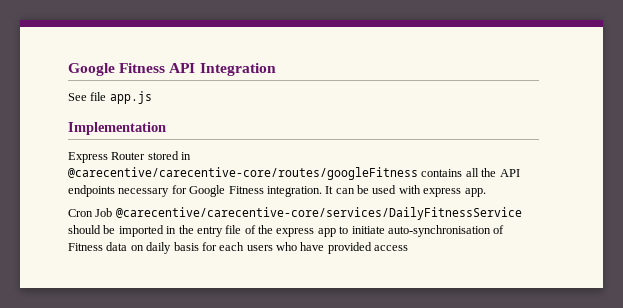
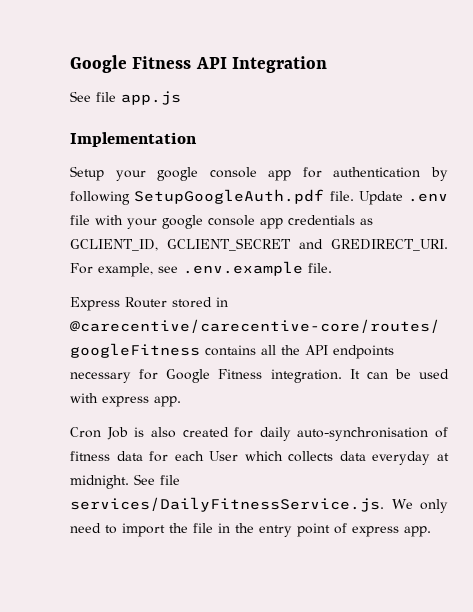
+ Setup your google console app for authentication by following SetupGoogleAuth.pdf file. Update .env file with your google console app credentials as GCLIENT_ID, GCLIENT_SECRET and GREDIRECT_URI. For example, see .env.example file.
- Cron Job @carecentive/carecentive-core/services/DailyFitnessService should be imported in the entry file of the express app to initiate auto-synchronisation of Fitness data on daily basis for each users who have provided access
+ Cron Job is also created for daily auto-synchronisation of fitness data for each User which collects data everyday at midnight. See file services/DailyFitnessService.js. We only need to import the file in the entry point of express app.

